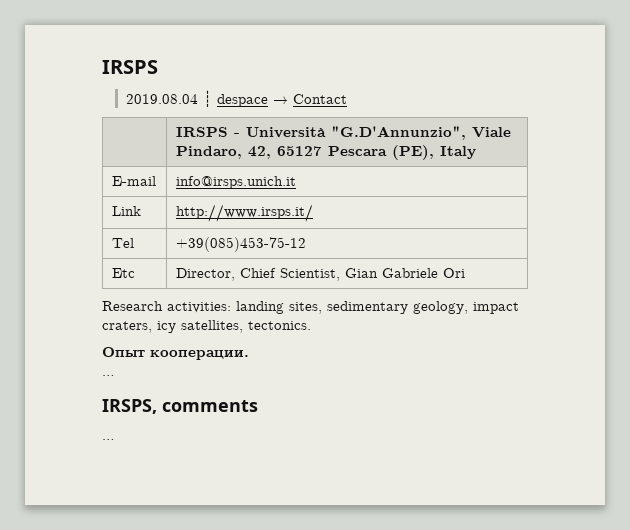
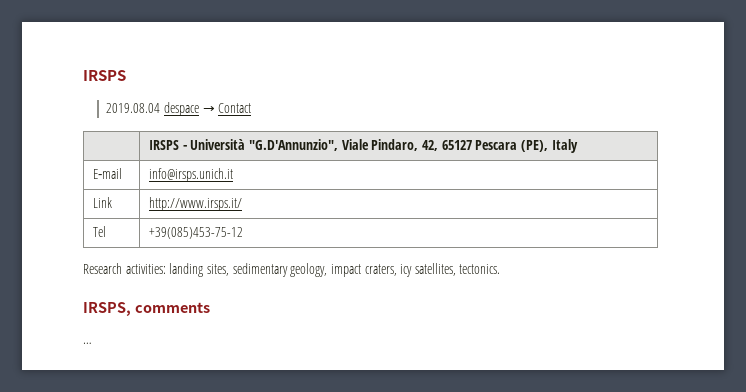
- 2019.08.04 ┊ despace → Contact
+ 2019.08.04 despace → Contact
- Etc | Director, Chief Scientist, Gian Gabriele Ori
- Опыт кооперации.
- …

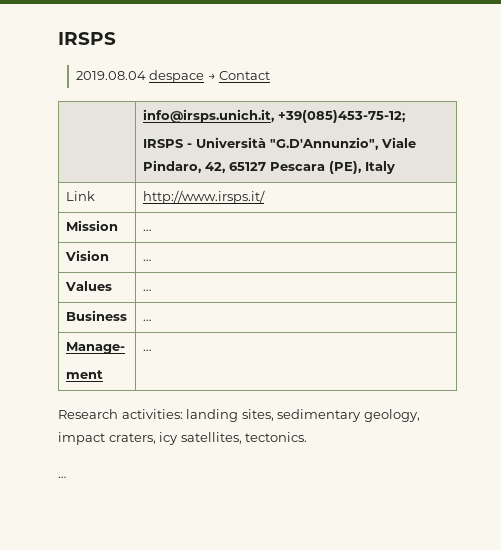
- | IRSPS - Università "G.D'Annunzio", Viale Pindaro, 42, 65127 Pescara (PE), Italy
+ | info@irsps.unich.it, +39(085)453-75-12;
+ IRSPS - Università "G.D'Annunzio", Viale Pindaro, 42, 65127 Pescara (PE), Italy
- E‑mail | info@irsps.unich.it
- Tel | +39(085)453-75-12
+ Mission | …
+ Vision | …
+ Values | …
+ Business | …
+ Manage-
+ ment | …
- IRSPS, comments

